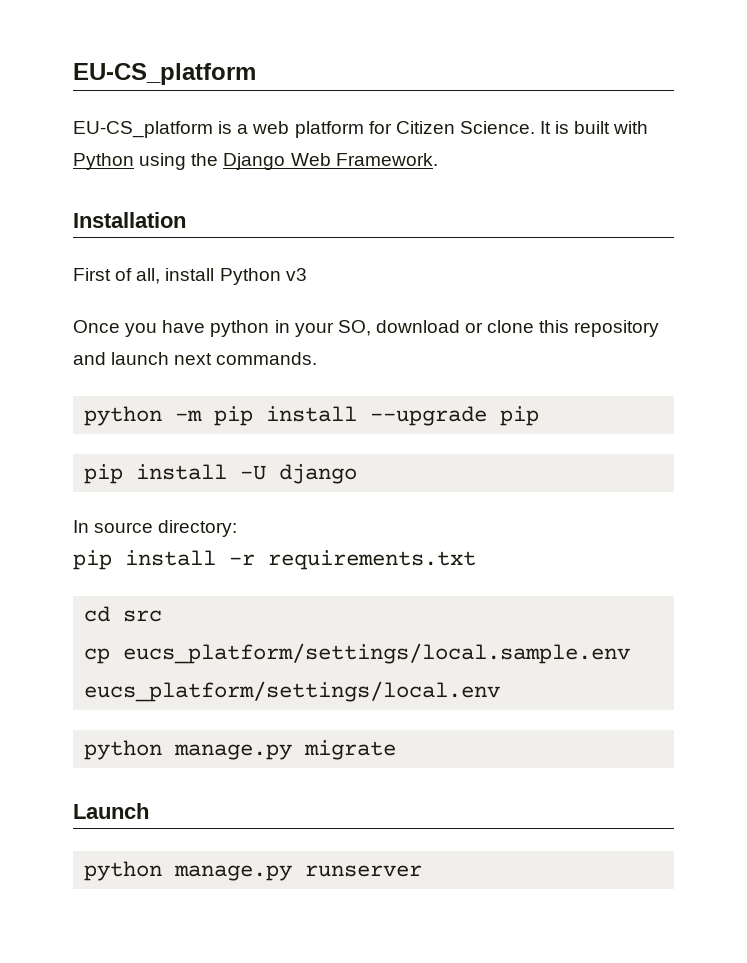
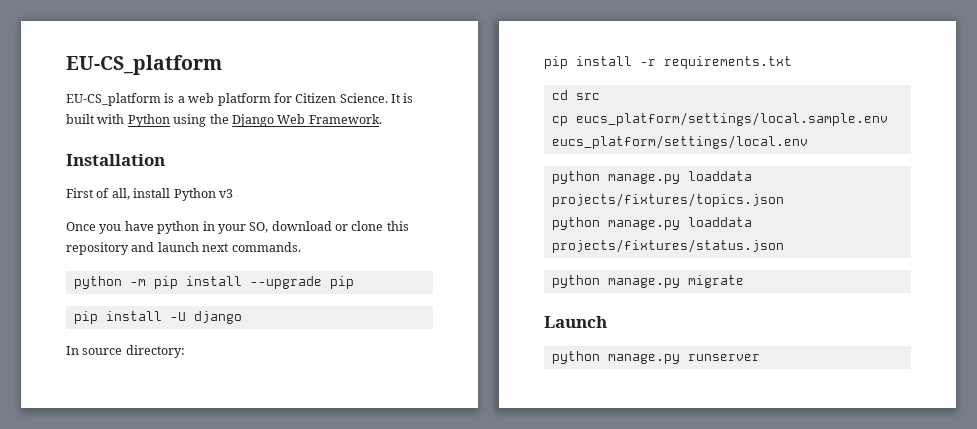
+ python manage.py loaddata projects/fixtures/topics.json
+ python manage.py loaddata projects/fixtures/status.json

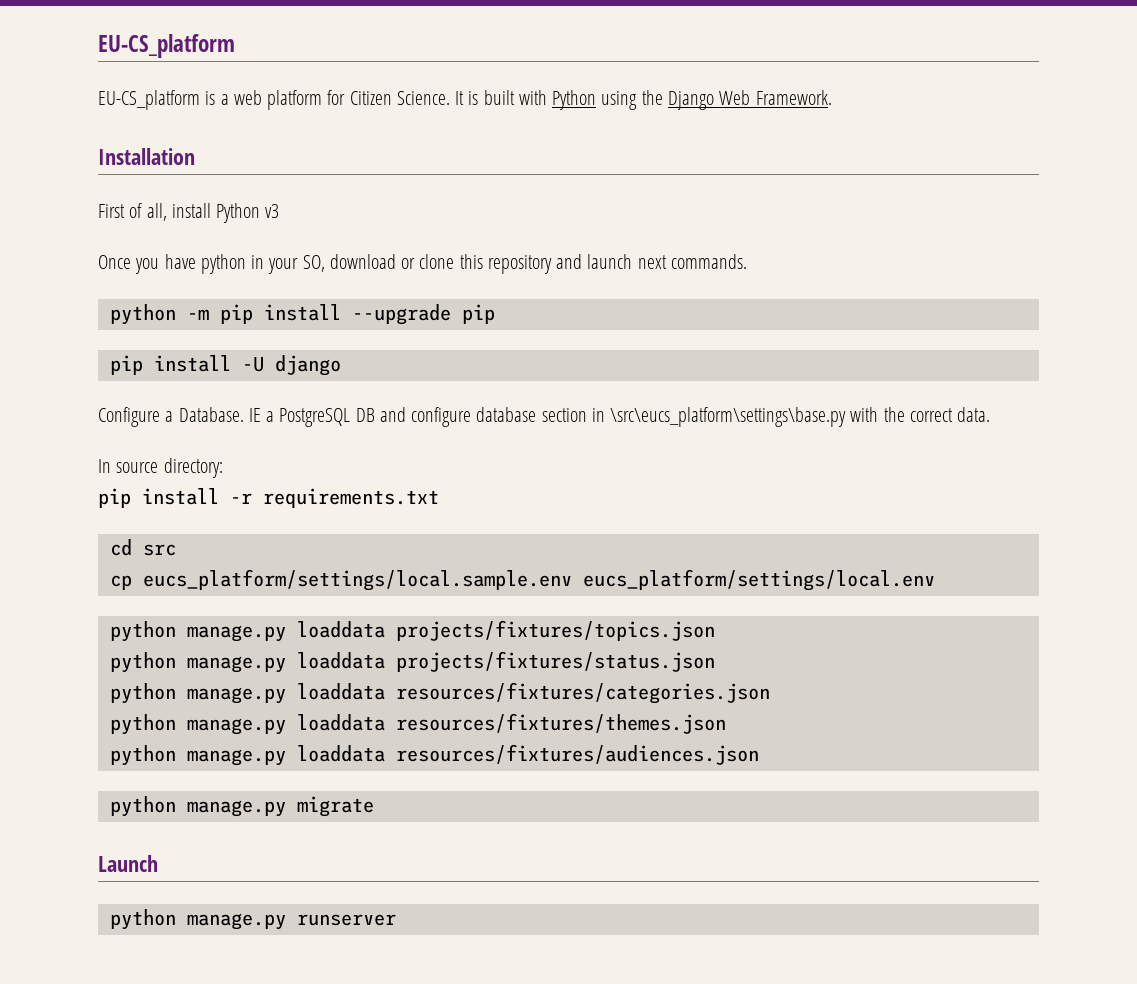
+ Configure a Database. IE a PostgreSQL DB and configure database section in \src\eucs_platform\settings\base.py with the correct data.
+ python manage.py loaddata resources/fixtures/categories.json
+ python manage.py loaddata resources/fixtures/themes.json
+ python manage.py loaddata resources/fixtures/audiences.json

